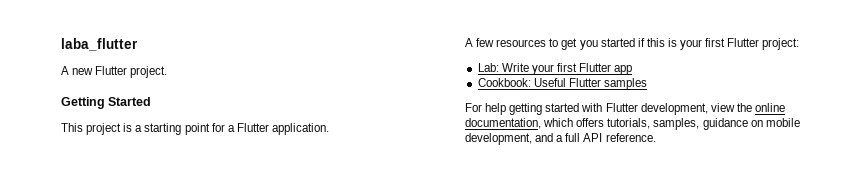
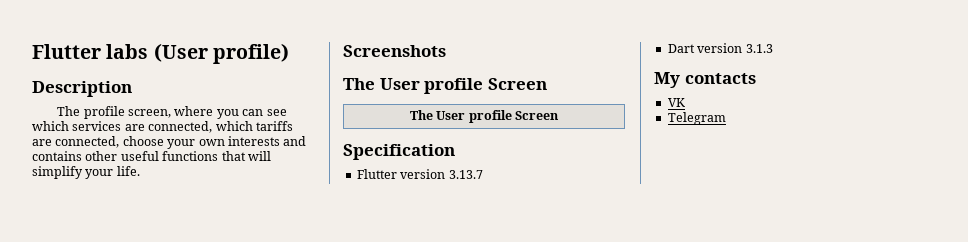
- laba_flutter
- A new Flutter project.
- Getting Started
- This project is a starting point for a Flutter application.
- A few resources to get you started if this is your first Flutter project:
- Lab: Write your first Flutter app
- Cookbook: Useful Flutter samples
- For help getting started with Flutter development, view the online documentation, which offers tutorials, samples, guidance on mobile development, and a full API reference.
+ Flutter labs (User profile)
+ Description
+ The profile screen, where you can see which services are connected, which tariffs are connected, choose your own interests and contains other useful functions that will simplify your life.
+ Screenshots
+ The User profile Screen
+ The User profile Screen
+ Specification
+ Flutter version 3.13.7
+ Dart version 3.1.3
+ My contacts
+ VK
+ Telegram

